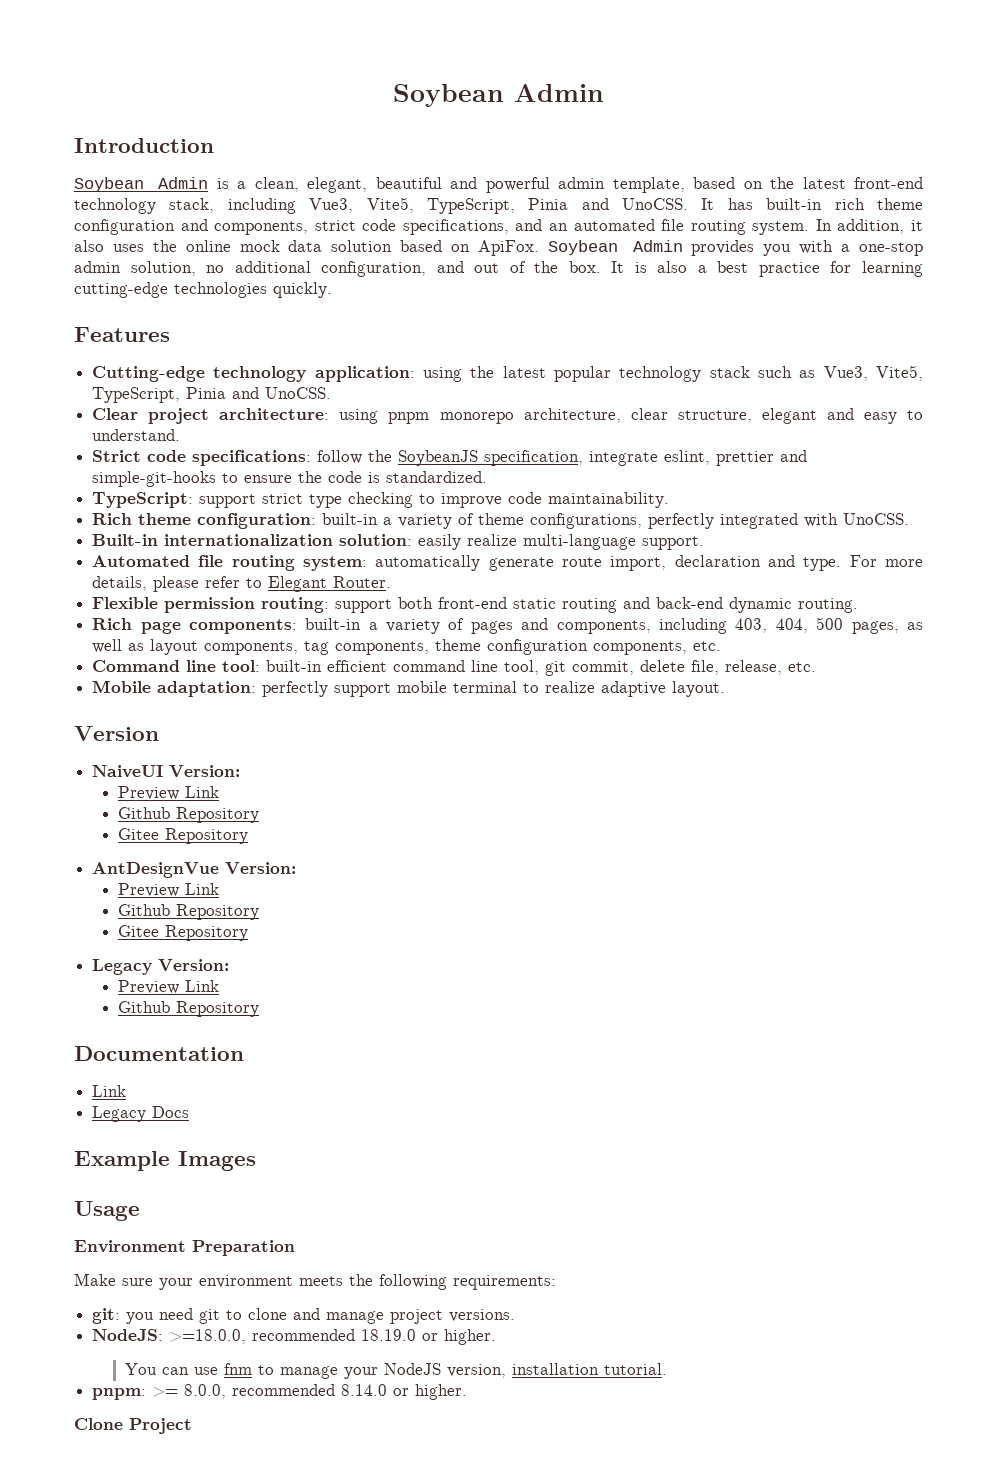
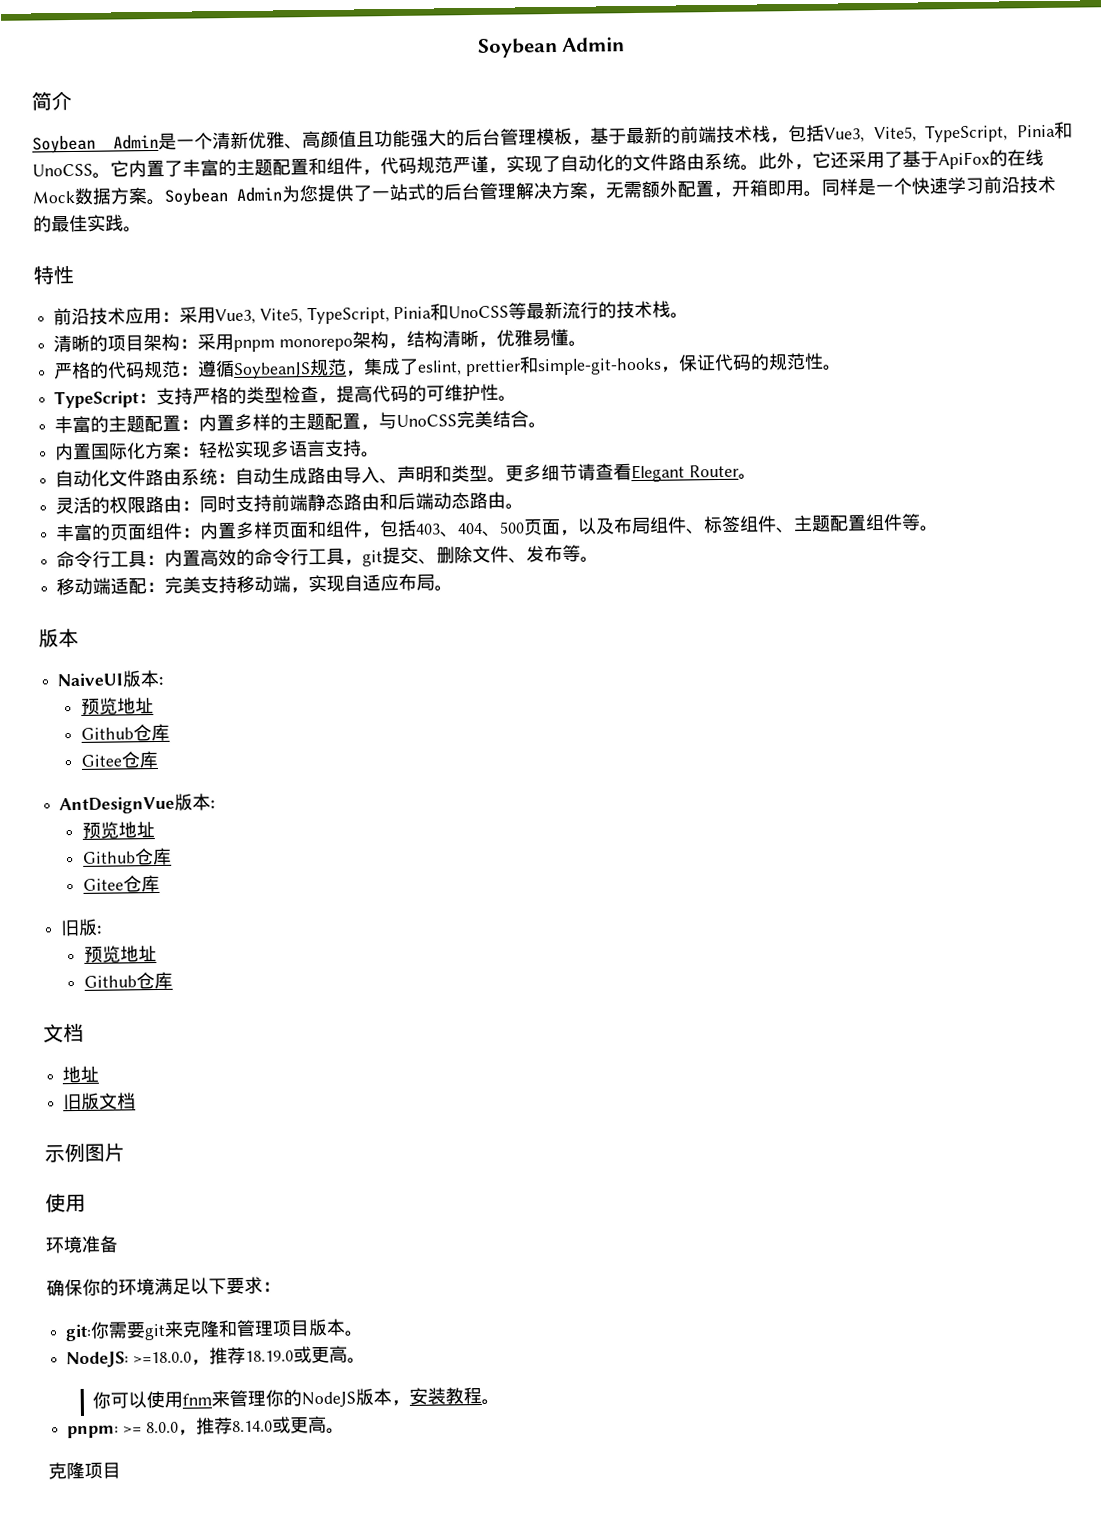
- Introduction
- Soybean Admin is a clean, elegant, beautiful and powerful admin template, based on the latest front-end technology stack, including Vue3, Vite5, TypeScript, Pinia and UnoCSS. It has built-in rich theme configuration and components, strict code specifications, and an automated file routing system. In addition, it also uses the online mock data solution based on ApiFox. Soybean Admin provides you with a one-stop admin solution, no additional configuration, and out of the box. It is also a best practice for learning cutting-edge technologies quickly.
- Features
- Cutting-edge technology application: using the latest popular technology stack such as Vue3, Vite5, TypeScript, Pinia and UnoCSS.
- Clear project architecture: using pnpm monorepo architecture, clear structure, elegant and easy to understand.
- Strict code specifications: follow the SoybeanJS specification, integrate eslint, prettier and simple-git-hooks to ensure the code is standardized.
- TypeScript: support strict type checking to improve code maintainability.
- Rich theme configuration: built-in a variety of theme configurations, perfectly integrated with UnoCSS.
- Built-in internationalization solution: easily realize multi-language support.
- Automated file routing system: automatically generate route import, declaration and type. For more details, please refer to Elegant Router.
- Flexible permission routing: support both front-end static routing and back-end dynamic routing.
- Rich page components: built-in a variety of pages and components, including 403, 404, 500 pages, as well as layout components, tag components, theme configuration components, etc.
- Command line tool: built-in efficient command line tool, git commit, delete file, release, etc.
- Mobile adaptation: perfectly support mobile terminal to realize adaptive layout.
- Version
- NaiveUI Version:
- Preview Link
- Github Repository
- Gitee Repository
+ 简介
+ Soybean Admin是一个清新优雅、高颜值且功能强大的后台管理模板，基于最新的前端技术栈，包括Vue3, Vite5, TypeScript, Pinia和UnoCSS。它内置了丰富的主题配置和组件，代码规范严谨，实现了自动化的文件路由系统。此外，它还采用了基于ApiFox的在线Mock数据方案。Soybean Admin为您提供了一站式的后台管理解决方案，无需额外配置，开箱即用。同样是一个快速学习前沿技术的最佳实践。
+ 特性
+ 前沿技术应用：采用Vue3, Vite5, TypeScript, Pinia和UnoCSS等最新流行的技术栈。
+ 清晰的项目架构：采用pnpm monorepo架构，结构清晰，优雅易懂。
+ 严格的代码规范：遵循SoybeanJS规范，集成了eslint, prettier和simple-git-hooks，保证代码的规范性。
+ TypeScript：支持严格的类型检查，提高代码的可维护性。
+ 丰富的主题配置：内置多样的主题配置，与UnoCSS完美结合。
+ 内置国际化方案：轻松实现多语言支持。
+ 自动化文件路由系统：自动生成路由导入、声明和类型。更多细节请查看Elegant Router。
+ 灵活的权限路由：同时支持前端静态路由和后端动态路由。
+ 丰富的页面组件：内置多样页面和组件，包括403、404、500页面，以及布局组件、标签组件、主题配置组件等。
+ 命令行工具：内置高效的命令行工具，git提交、删除文件、发布等。
+ 移动端适配：完美支持移动端，实现自适应布局。
+ 版本
+ NaiveUI版本:
+ 预览地址
+ Github仓库
+ Gitee仓库
- AntDesignVue Version:
- Preview Link
- Github Repository
- Gitee Repository
- Legacy Version:
- Preview Link
- Github Repository
- Documentation
- Link
- Legacy Docs
- Example Images
- Usage
- Environment Preparation
- Make sure your environment meets the following requirements:
- git: you need git to clone and manage project versions.
- NodeJS: >=18.0.0, recommended 18.19.0 or higher.
- You can use fnm to manage your NodeJS version, installation tutorial.
- pnpm: >= 8.0.0, recommended 8.14.0 or higher.
- Clone Project
+ AntDesignVue版本:
+ 预览地址
+ Github仓库
+ Gitee仓库
+ 旧版:
+ 预览地址
+ Github仓库
+ 文档
+ 地址
+ 旧版文档
+ 示例图片
+ 使用
+ 环境准备
+ 确保你的环境满足以下要求：
+ git:你需要git来克隆和管理项目版本。
+ NodeJS: >=18.0.0，推荐18.19.0或更高。
+ 你可以使用fnm来管理你的NodeJS版本，安装教程。
+ pnpm: >= 8.0.0，推荐8.14.0或更高。
+ 克隆项目

